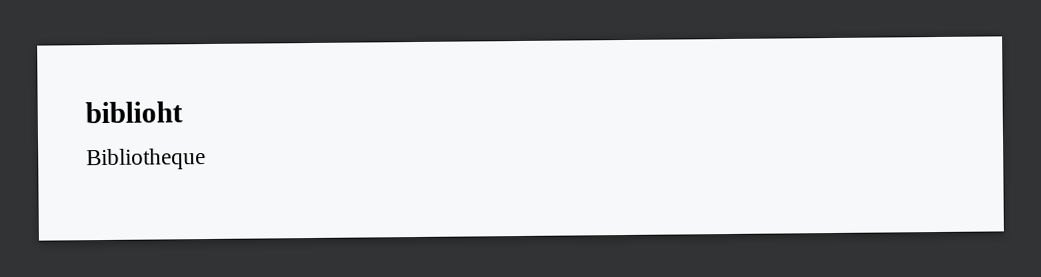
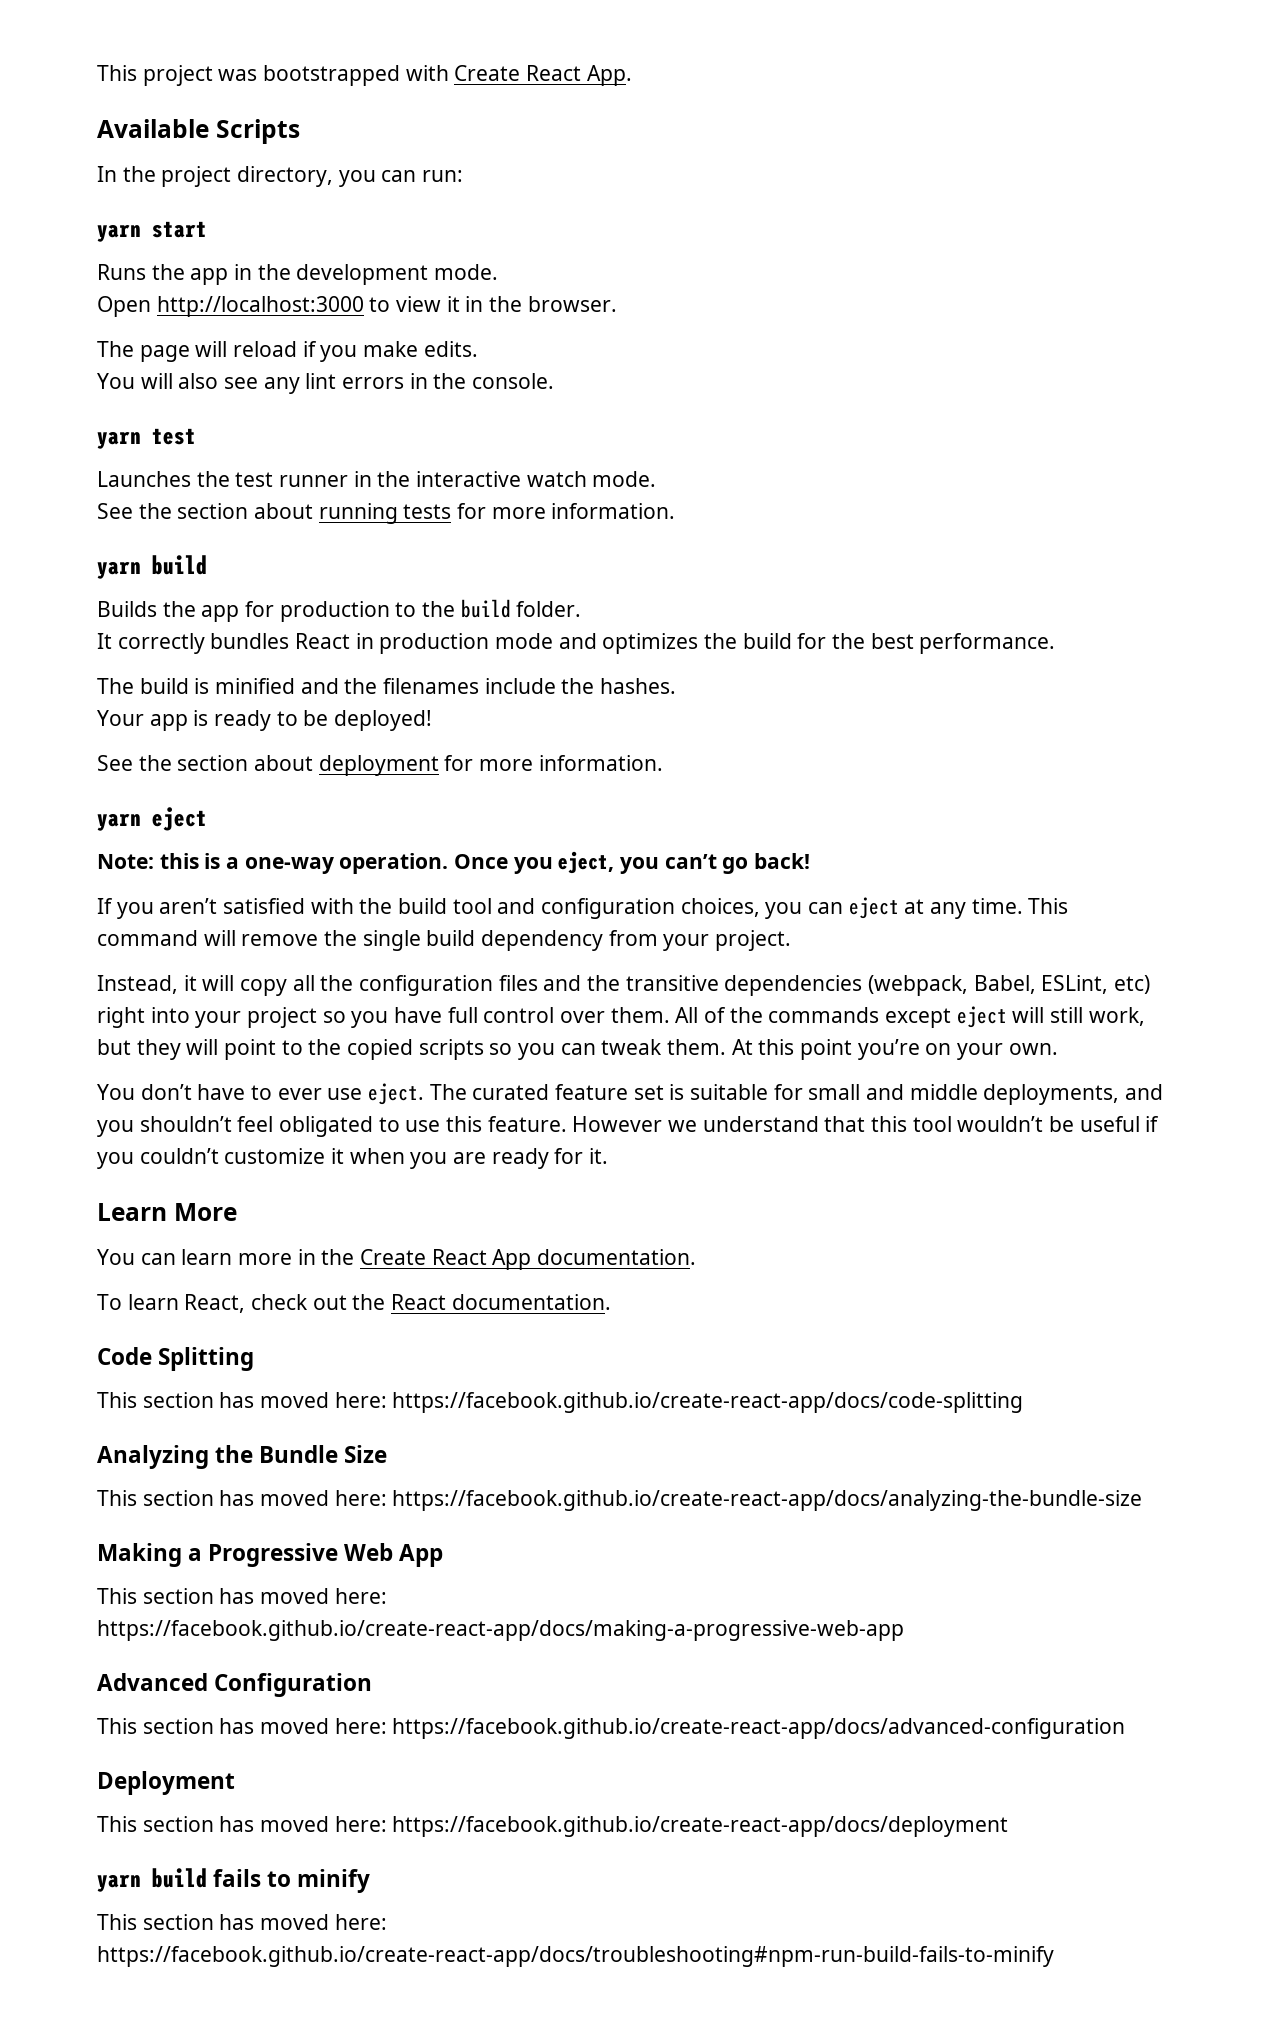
- biblioht
- Bibliotheque
+ This project was bootstrapped with Create React App.
+ Available Scripts
+ In the project directory, you can run:
+ yarn start
+ Runs the app in the development mode.
+ Open http://localhost:3000 to view it in the browser.
+ The page will reload if you make edits.
+ You will also see any lint errors in the console.
+ yarn test
+ Launches the test runner in the interactive watch mode.
+ See the section about running tests for more information.
+ yarn build
+ Builds the app for production to the build folder.
+ It correctly bundles React in production mode and optimizes the build for the best performance.
+ The build is minified and the filenames include the hashes.
+ Your app is ready to be deployed!
+ See the section about deployment for more information.
+ yarn eject
+ Note: this is a one-way operation. Once you eject, you can’t go back!
+ If you aren’t satisfied with the build tool and configuration choices, you can eject at any time. This command will remove the single build dependency from your project.
+ Instead, it will copy all the configuration files and the transitive dependencies (webpack, Babel, ESLint, etc) right into your project so you have full control over them. All of the commands except eject will still work, but they will point to the copied scripts so you can tweak them. At this point you’re on your own.
+ You don’t have to ever use eject. The curated feature set is suitable for small and middle deployments, and you shouldn’t feel obligated to use this feature. However we understand that this tool wouldn’t be useful if you couldn’t customize it when you are ready for it.
+ Learn More
+ You can learn more in the Create React App documentation.
+ To learn React, check out the React documentation.
+ Code Splitting
+ This section has moved here: https://facebook.github.io/create-react-app/docs/code-splitting
+ Analyzing the Bundle Size
+ This section has moved here: https://facebook.github.io/create-react-app/docs/analyzing-the-bundle-size
+ Making a Progressive Web App
+ This section has moved here: https://facebook.github.io/create-react-app/docs/making-a-progressive-web-app
+ Advanced Configuration
+ This section has moved here: https://facebook.github.io/create-react-app/docs/advanced-configuration
+ Deployment
+ This section has moved here: https://facebook.github.io/create-react-app/docs/deployment
+ yarn build fails to minify
+ This section has moved here: https://facebook.github.io/create-react-app/docs/troubleshooting#npm-run-build-fails-to-minify

